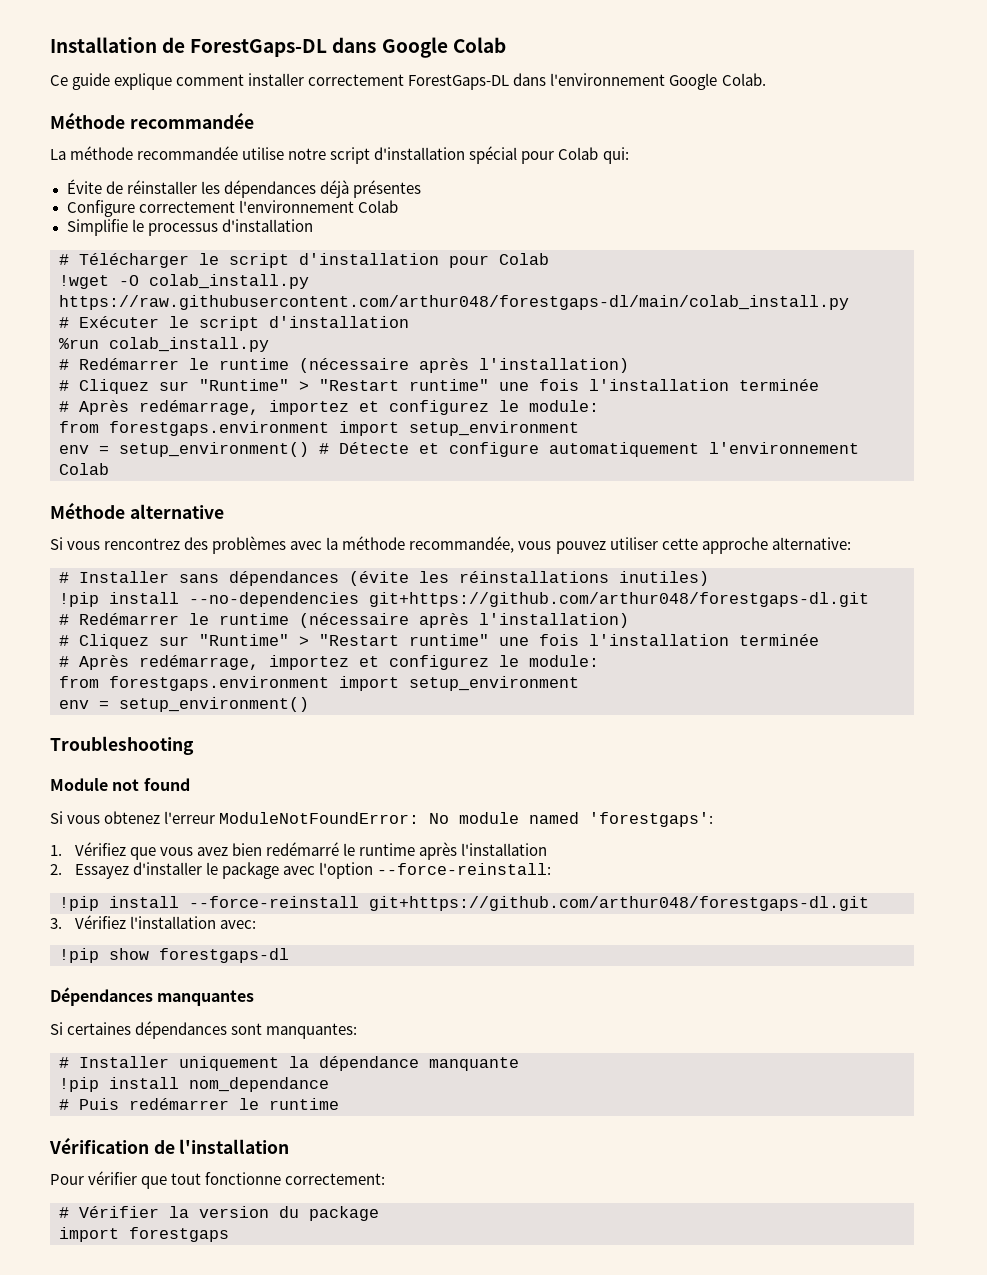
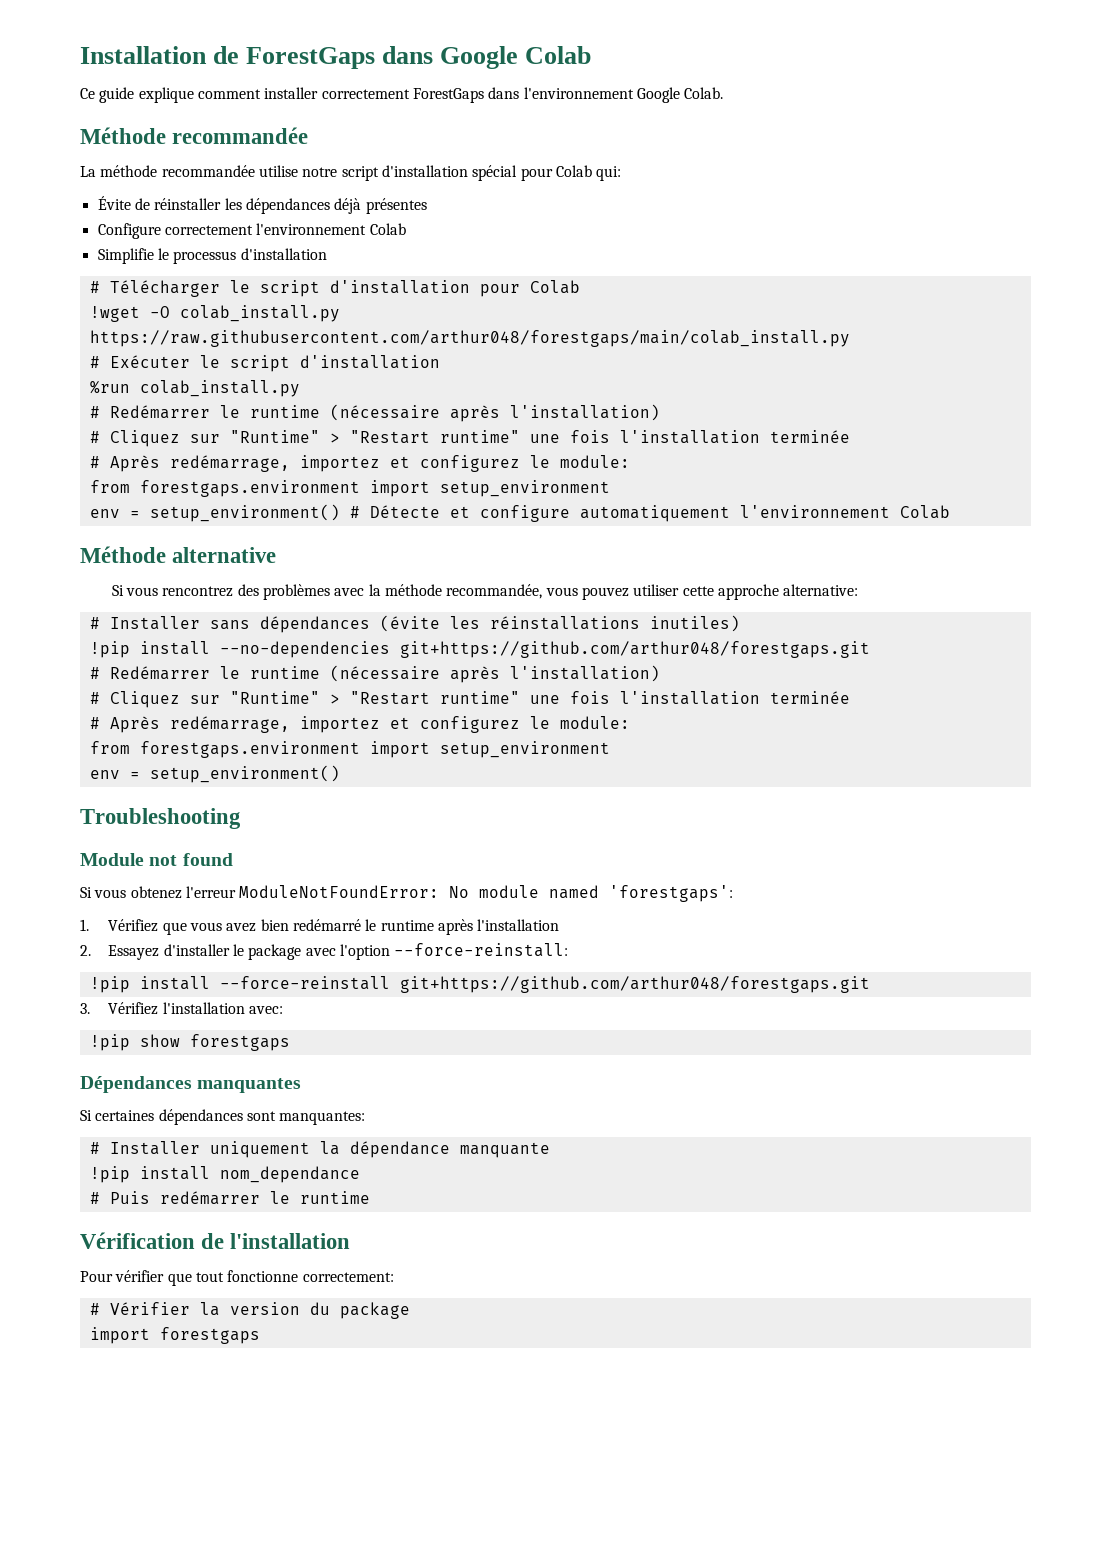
- Installation de ForestGaps-DL dans Google Colab
+ Installation de ForestGaps dans Google Colab
- Ce guide explique comment installer correctement ForestGaps-DL dans l'environnement Google Colab.
+ Ce guide explique comment installer correctement ForestGaps dans l'environnement Google Colab.
- !wget -O colab_install.py https://raw.githubusercontent.com/arthur048/forestgaps-dl/main/colab_install.py
+ !wget -O colab_install.py https://raw.githubusercontent.com/arthur048/forestgaps/main/colab_install.py
- !pip install --no-dependencies git+https://github.com/arthur048/forestgaps-dl.git
+ !pip install --no-dependencies git+https://github.com/arthur048/forestgaps.git
- !pip install --force-reinstall git+https://github.com/arthur048/forestgaps-dl.git
+ !pip install --force-reinstall git+https://github.com/arthur048/forestgaps.git
- !pip show forestgaps-dl
+ !pip show forestgaps

